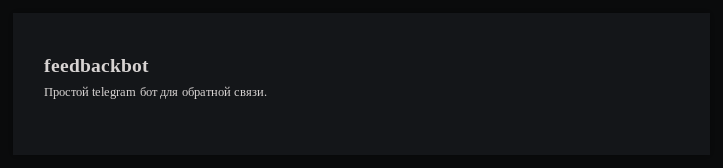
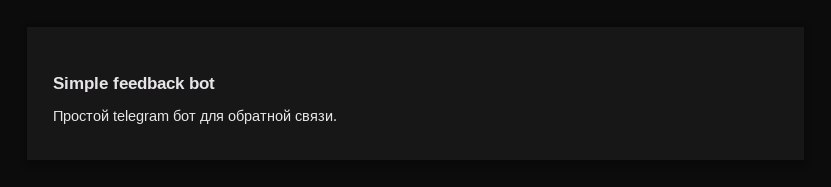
- feedbackbot
+ Simple feedback bot

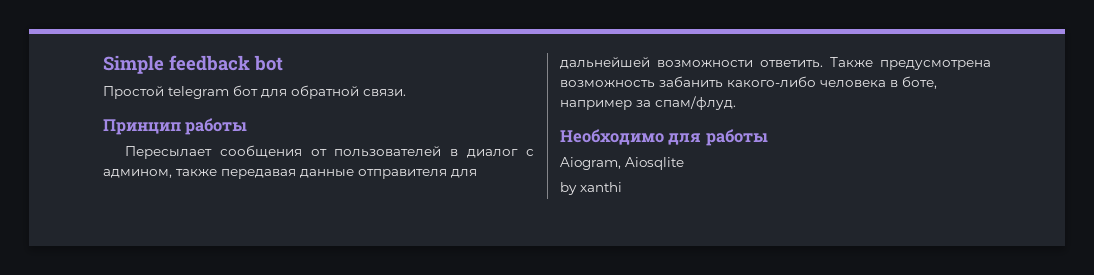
+ Принцип работы
+ Пересылает сообщения от пользователей в диалог с админом, также передавая данные отправителя для дальнейшей возможности ответить. Также предусмотрена возможность забанить какого-либо человека в боте, например за спам/флуд.
+ Необходимо для работы
+ Aiogram, Aiosqlite
+ by xanthi

